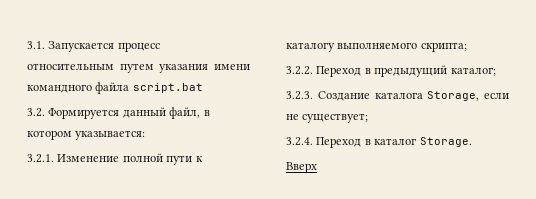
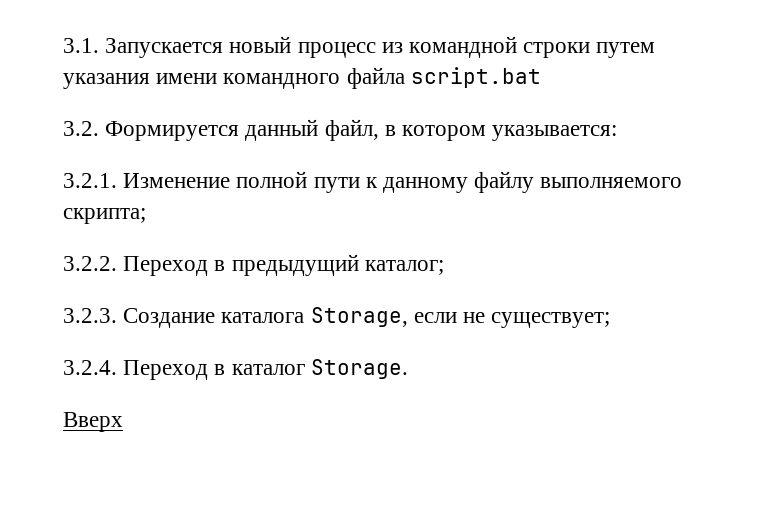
- 3.1. Запускается процесс относительным путем указания имени командного файла script.bat
+ 3.1. Запускается новый процесс из командной строки путем указания имени командного файла script.bat
- 3.2.1. Изменение полной пути к каталогу выполняемого скрипта;
+ 3.2.1. Изменение полной пути к данному файлу выполняемого скрипта;

